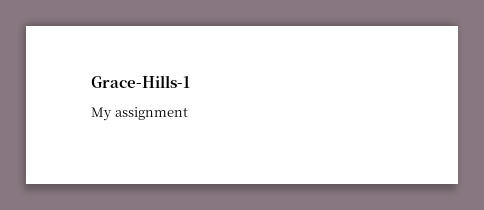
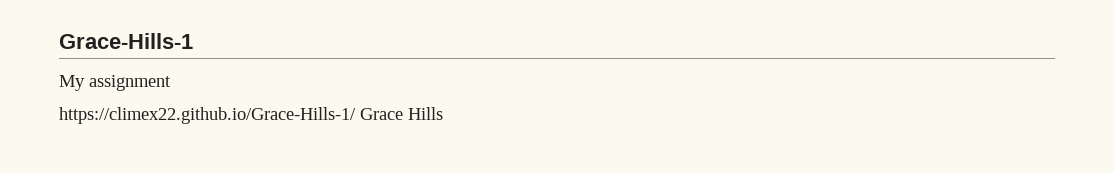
+ https://climex22.github.io/Grace-Hills-1/ Grace Hills

